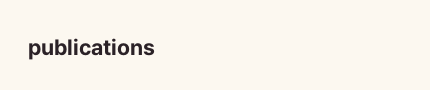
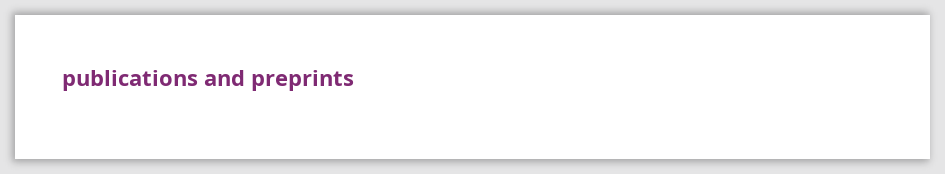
- publications
+ publications and preprints

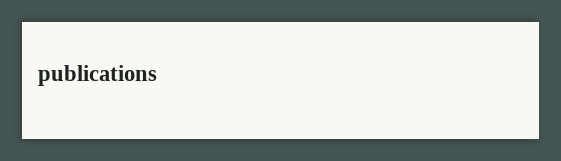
- publications and preprints
+ publications

